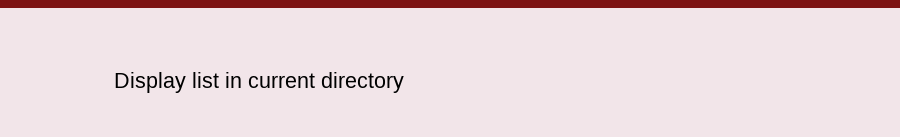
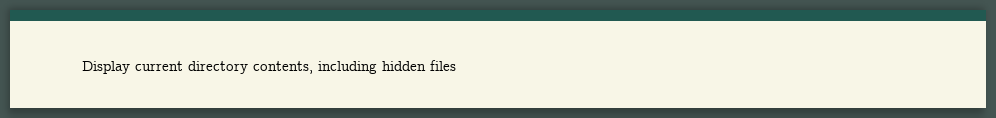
- Display list in current directory
+ Display current directory contents, including hidden files

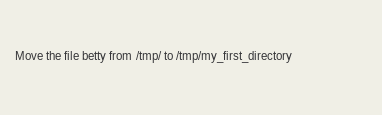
- Display current directory contents, including hidden files
+ Move the file betty from /tmp/ to /tmp/my_first_directory

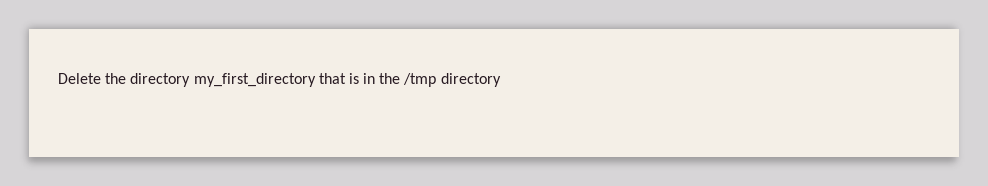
- Move the file betty from /tmp/ to /tmp/my_first_directory
+ Delete the directory my_first_directory that is in the /tmp directory

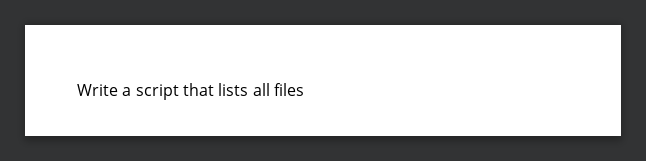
- Delete the directory my_first_directory that is in the /tmp directory
+ Write a script that lists all files

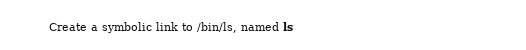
- Write a script that lists all files
+ Create a symbolic link to /bin/ls, named ls

